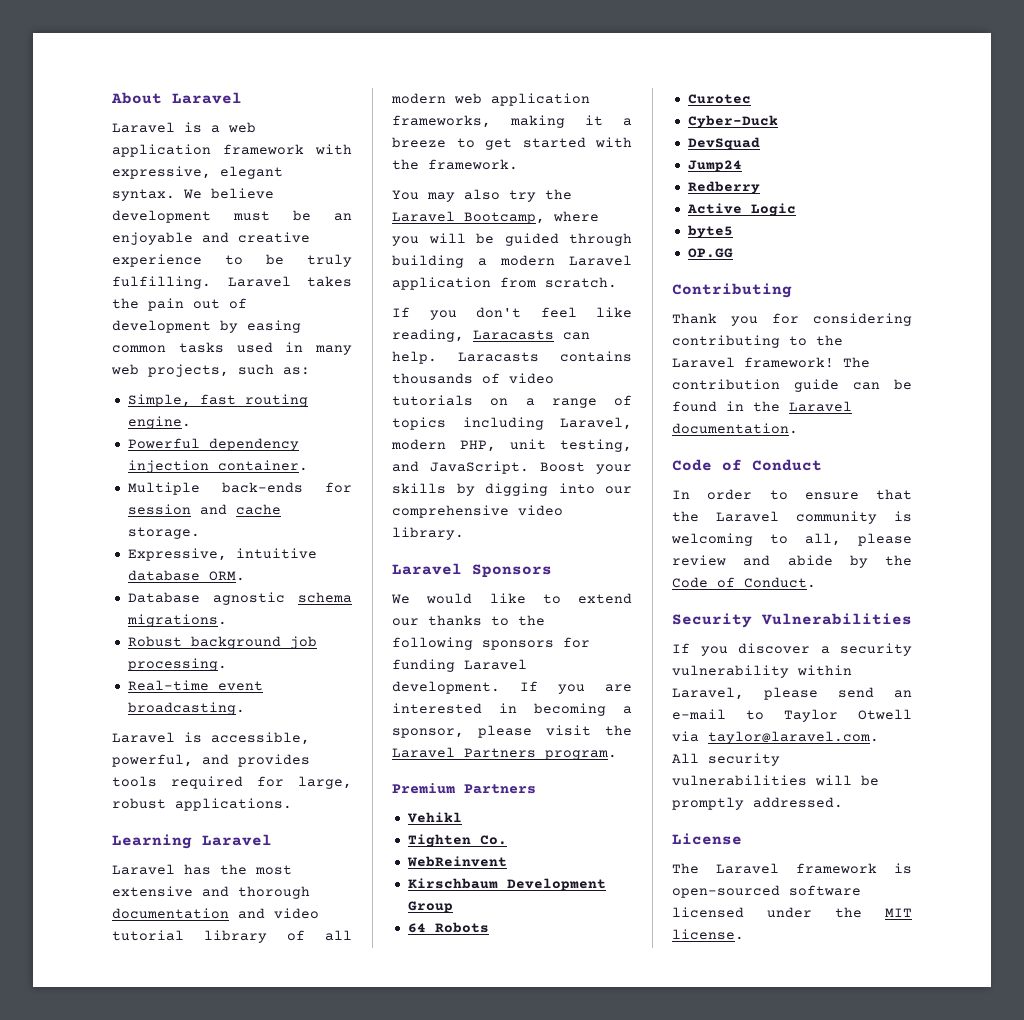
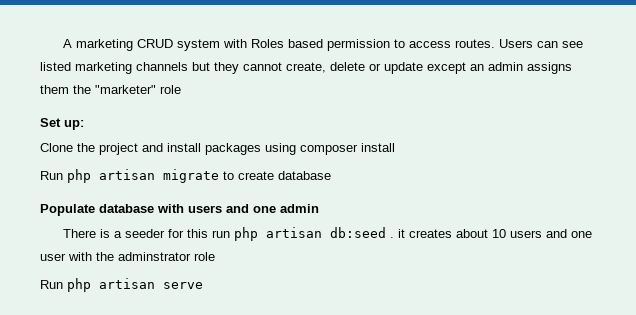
- About Laravel
- Laravel is a web application framework with expressive, elegant syntax. We believe development must be an enjoyable and creative experience to be truly fulfilling. Laravel takes the pain out of development by easing common tasks used in many web projects, such as:
- Simple, fast routing engine.
- Powerful dependency injection container.
- Multiple back-ends for session and cache storage.
- Expressive, intuitive database ORM.
- Database agnostic schema migrations.
- Robust background job processing.
- Real-time event broadcasting.
- Laravel is accessible, powerful, and provides tools required for large, robust applications.
- Learning Laravel
- Laravel has the most extensive and thorough documentation and video tutorial library of all modern web application frameworks, making it a breeze to get started with the framework.
- You may also try the Laravel Bootcamp, where you will be guided through building a modern Laravel application from scratch.
- If you don't feel like reading, Laracasts can help. Laracasts contains thousands of video tutorials on a range of topics including Laravel, modern PHP, unit testing, and JavaScript. Boost your skills by digging into our comprehensive video library.
- Laravel Sponsors
- We would like to extend our thanks to the following sponsors for funding Laravel development. If you are interested in becoming a sponsor, please visit the Laravel Partners program.
- Premium Partners
- Vehikl
- Tighten Co.
- WebReinvent
- Kirschbaum Development Group
- 64 Robots
- Curotec
- Cyber-Duck
- DevSquad
- Jump24
- Redberry
- Active Logic
- byte5
- OP.GG
- Contributing
- Thank you for considering contributing to the Laravel framework! The contribution guide can be found in the Laravel documentation.
- Code of Conduct
- In order to ensure that the Laravel community is welcoming to all, please review and abide by the Code of Conduct.
- Security Vulnerabilities
- If you discover a security vulnerability within Laravel, please send an e-mail to Taylor Otwell via taylor@laravel.com. All security vulnerabilities will be promptly addressed.
- License
- The Laravel framework is open-sourced software licensed under the MIT license.
+ A marketing CRUD system with Roles based permission to access routes. Users can see listed marketing channels but they cannot create, delete or update except an admin assigns them the "marketer" role
+ Set up:
+ Clone the project and install packages using composer install
+ Run php artisan migrate to create database
+ Populate database with users and one admin
+ There is a seeder for this run php artisan db:seed . it creates about 10 users and one user with the adminstrator role
+ Run php artisan serve

